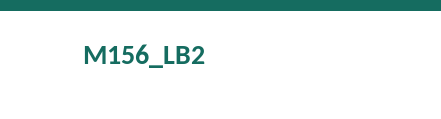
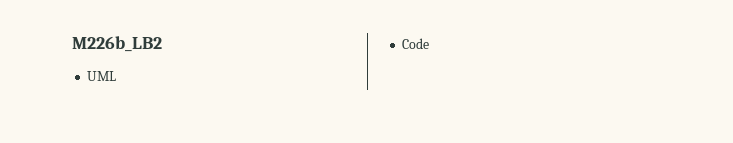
- M156_LB2
+ M226b_LB2
+ UML
+ Code

